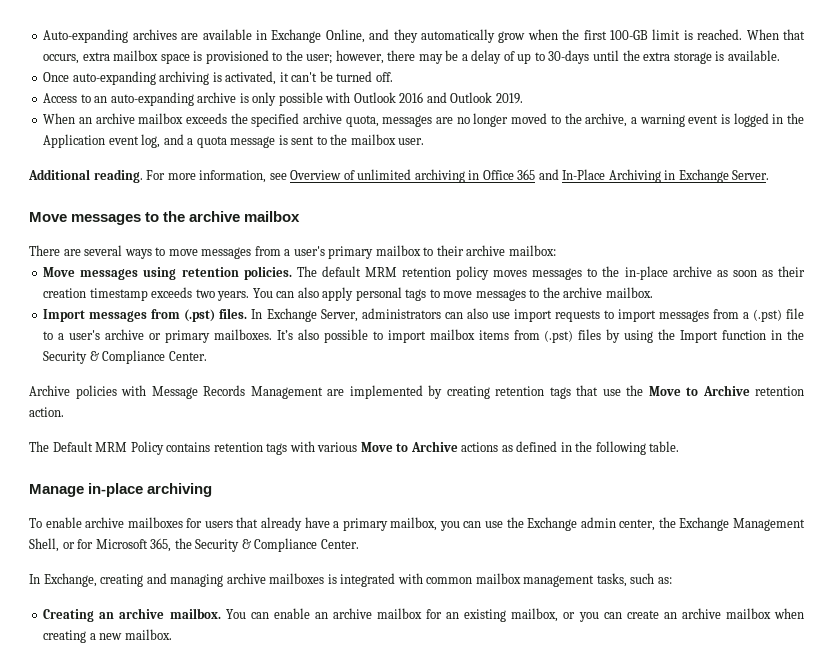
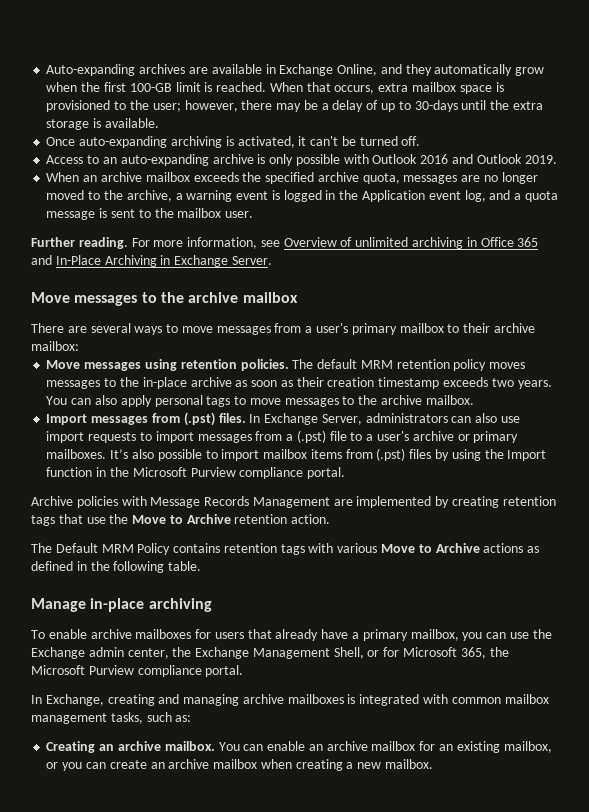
- Additional reading.
+ Further reading.
- It’s also possible to import mailbox items from (.pst) files by using the Import function in the Security & Compliance Center.
+ It’s also possible to import mailbox items from (.pst) files by using the Import function in the Microsoft Purview compliance portal.
- To enable archive mailboxes for users that already have a primary mailbox, you can use the Exchange admin center, the Exchange Management Shell, or for Microsoft 365, the Security & Compliance Center.
+ To enable archive mailboxes for users that already have a primary mailbox, you can use the Exchange admin center, the Exchange Management Shell, or for Microsoft 365, the Microsoft Purview compliance portal.

